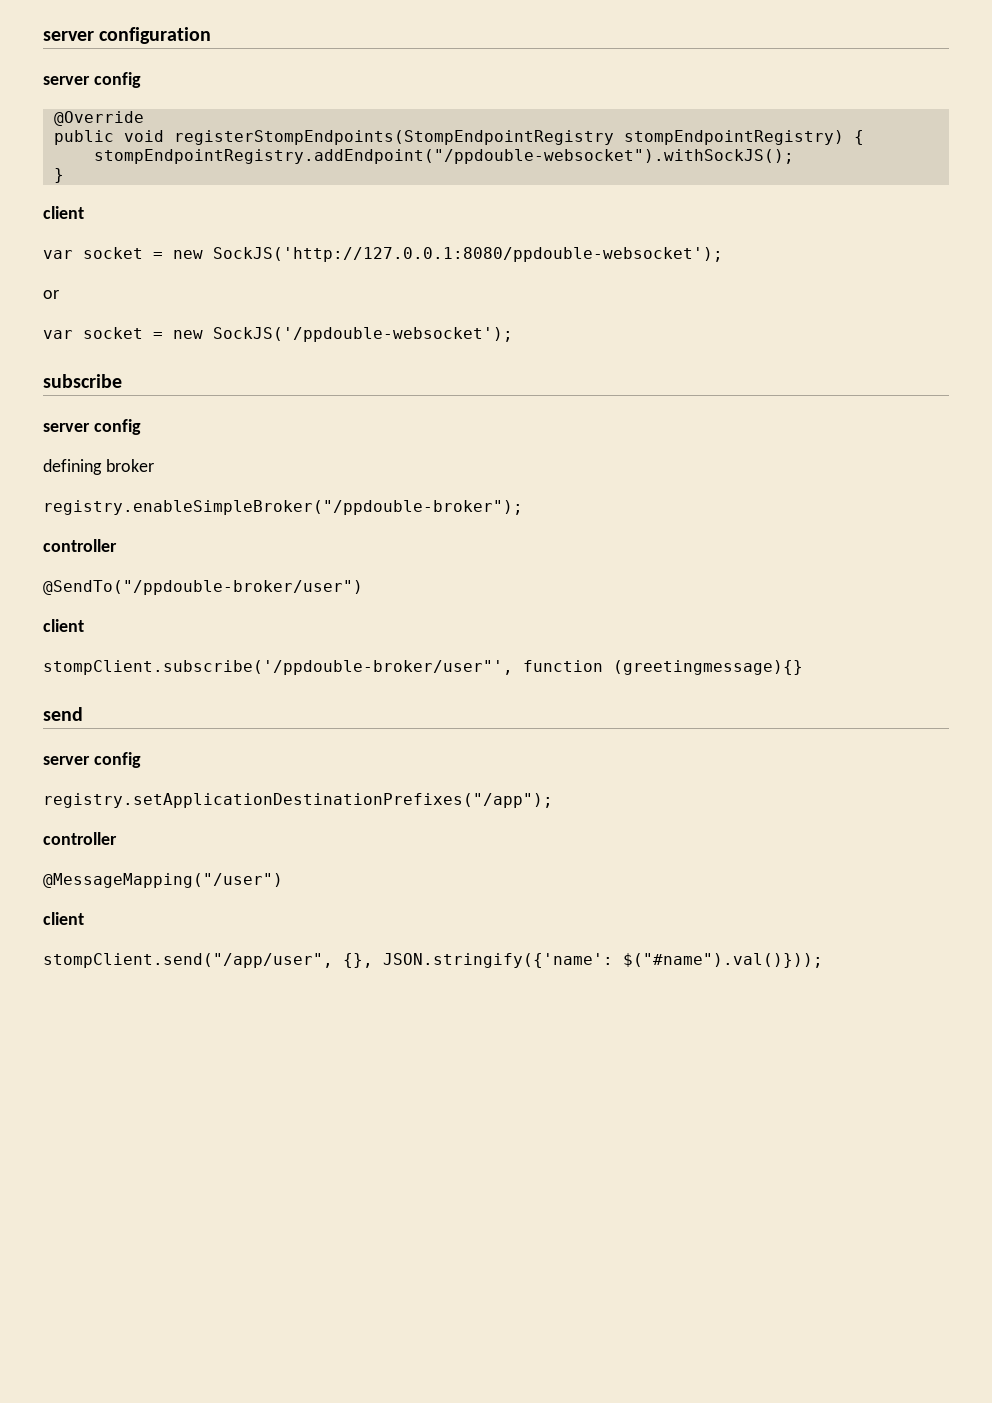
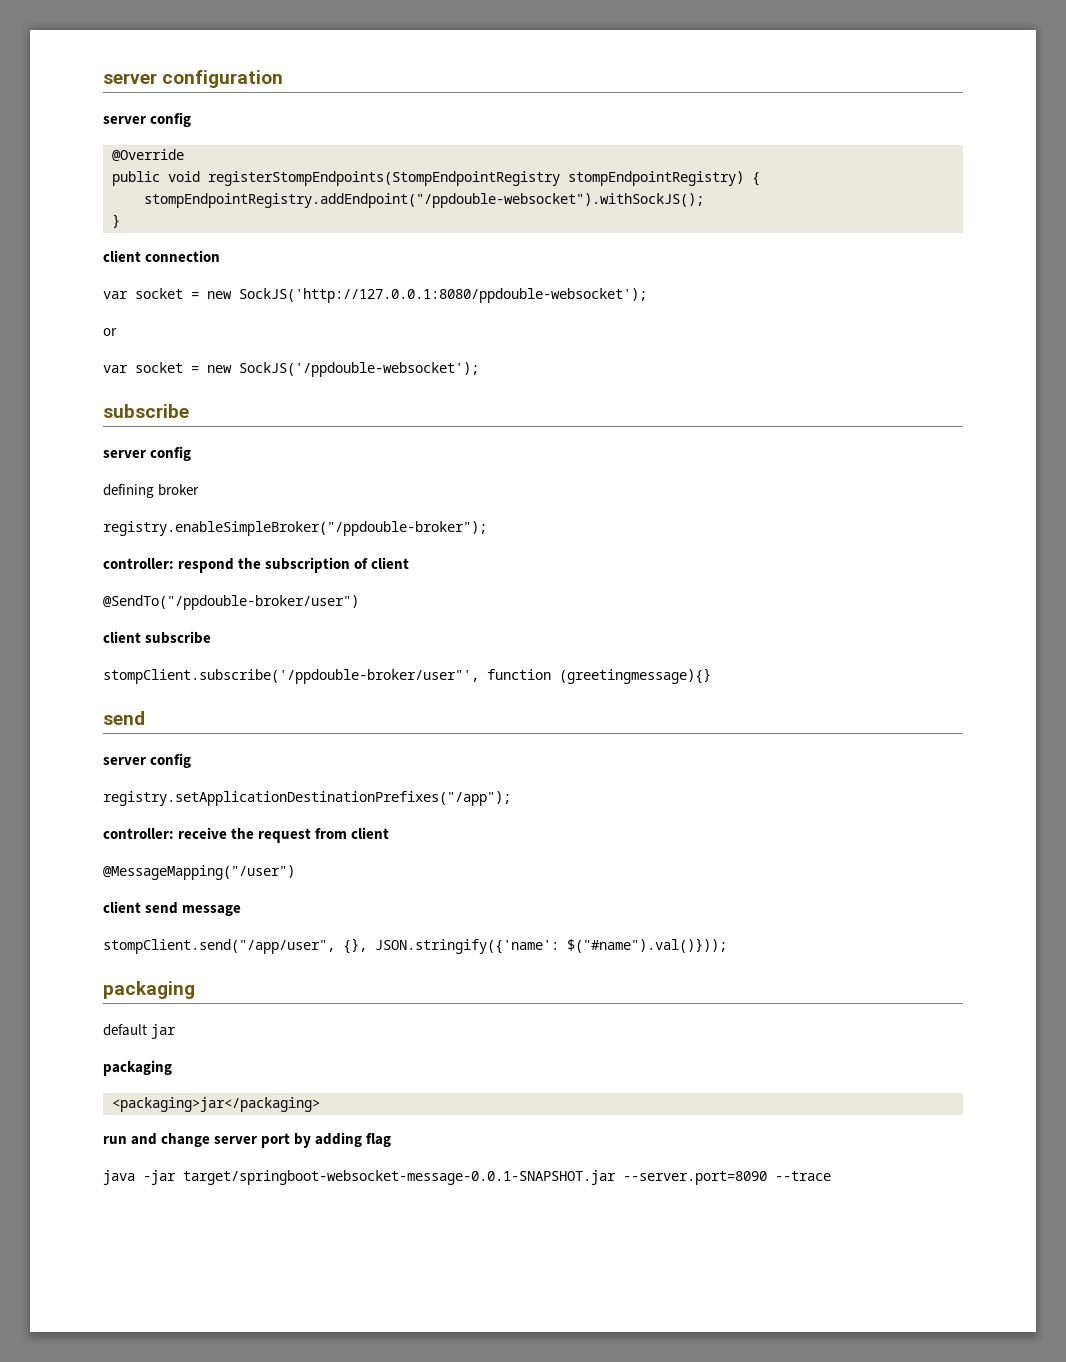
  }
- client
+ client connection
  registry.enableSimpleBroker("/ppdouble-broker");
- controller
+ controller: respond the subscription of client
  @SendTo("/ppdouble-broker/user")
- client
+ client subscribe
  registry.setApplicationDestinationPrefixes("/app");
- controller
+ controller: receive the request from client
  @MessageMapping("/user")
- client
+ client send message
  stompClient.send("/app/user", {}, JSON.stringify({'name': $("#name").val()}));
+ packaging
+ default jar
+ packaging
+ <packaging>jar</packaging>
+ run and change server port by adding flag
+ java -jar target/springboot-websocket-message-0.0.1-SNAPSHOT.jar --server.port=8090 --trace

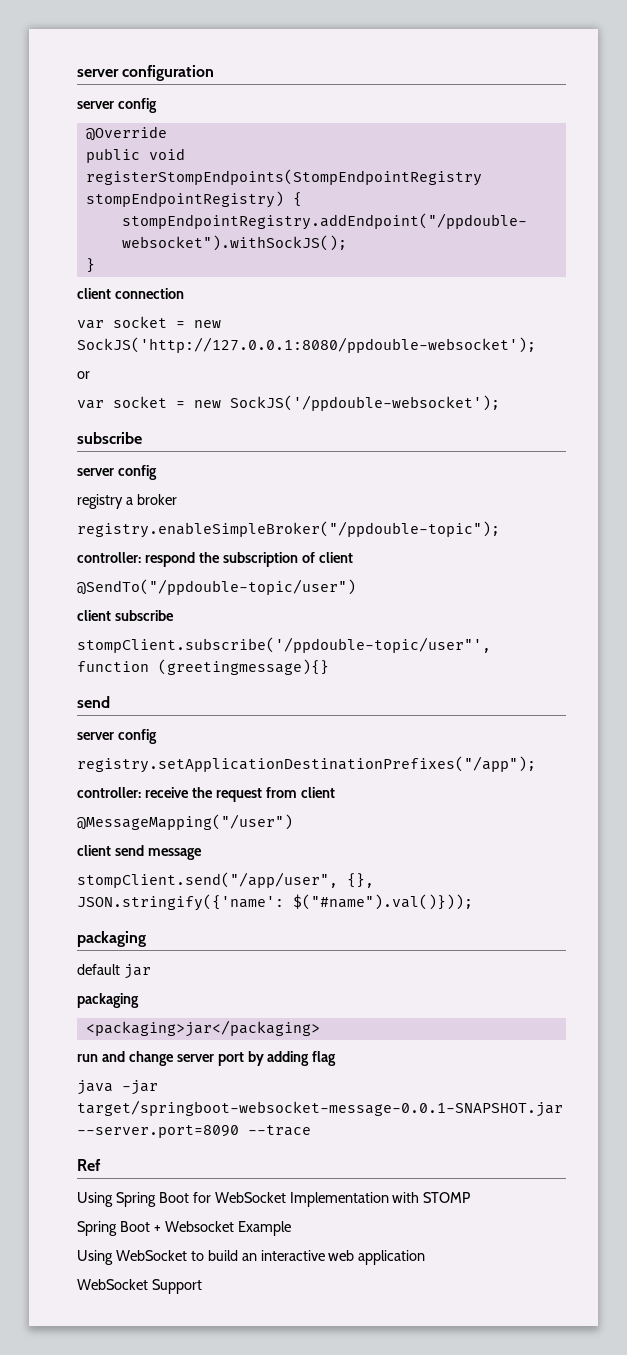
- defining broker
+ registry a broker
- registry.enableSimpleBroker("/ppdouble-broker");
+ registry.enableSimpleBroker("/ppdouble-topic");
- @SendTo("/ppdouble-broker/user")
+ @SendTo("/ppdouble-topic/user")
- stompClient.subscribe('/ppdouble-broker/user"', function (greetingmessage){}
+ stompClient.subscribe('/ppdouble-topic/user"', function (greetingmessage){}
+ Ref
+ Using Spring Boot for WebSocket Implementation with STOMP
+ Spring Boot + Websocket Example
+ Using WebSocket to build an interactive web application
+ WebSocket Support

